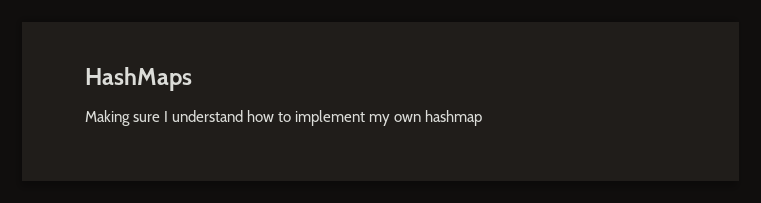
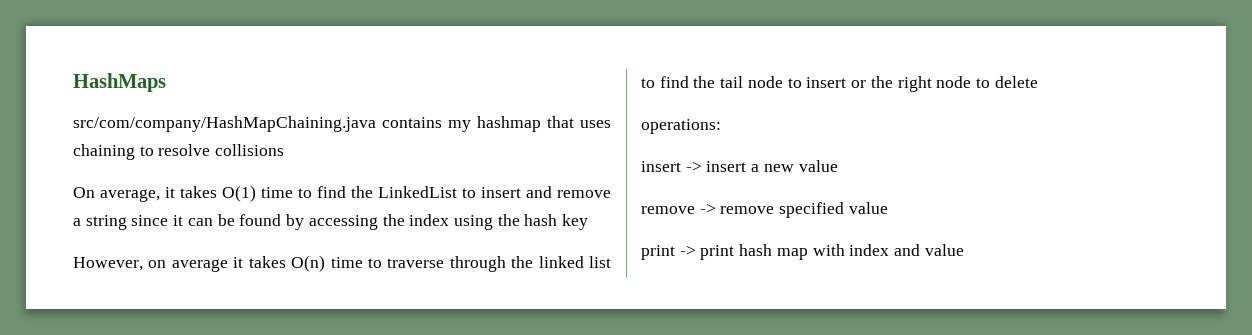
- Making sure I understand how to implement my own hashmap
+ src/com/company/HashMapChaining.java contains my hashmap that uses chaining to resolve collisions
+ On average, it takes O(1) time to find the LinkedList to insert and remove a string since it can be found by accessing the index using the hash key
+ However, on average it takes O(n) time to traverse through the linked list to find the tail node to insert or the right node to delete
+ operations:
+ insert -> insert a new value
+ remove -> remove specified value
+ print -> print hash map with index and value

